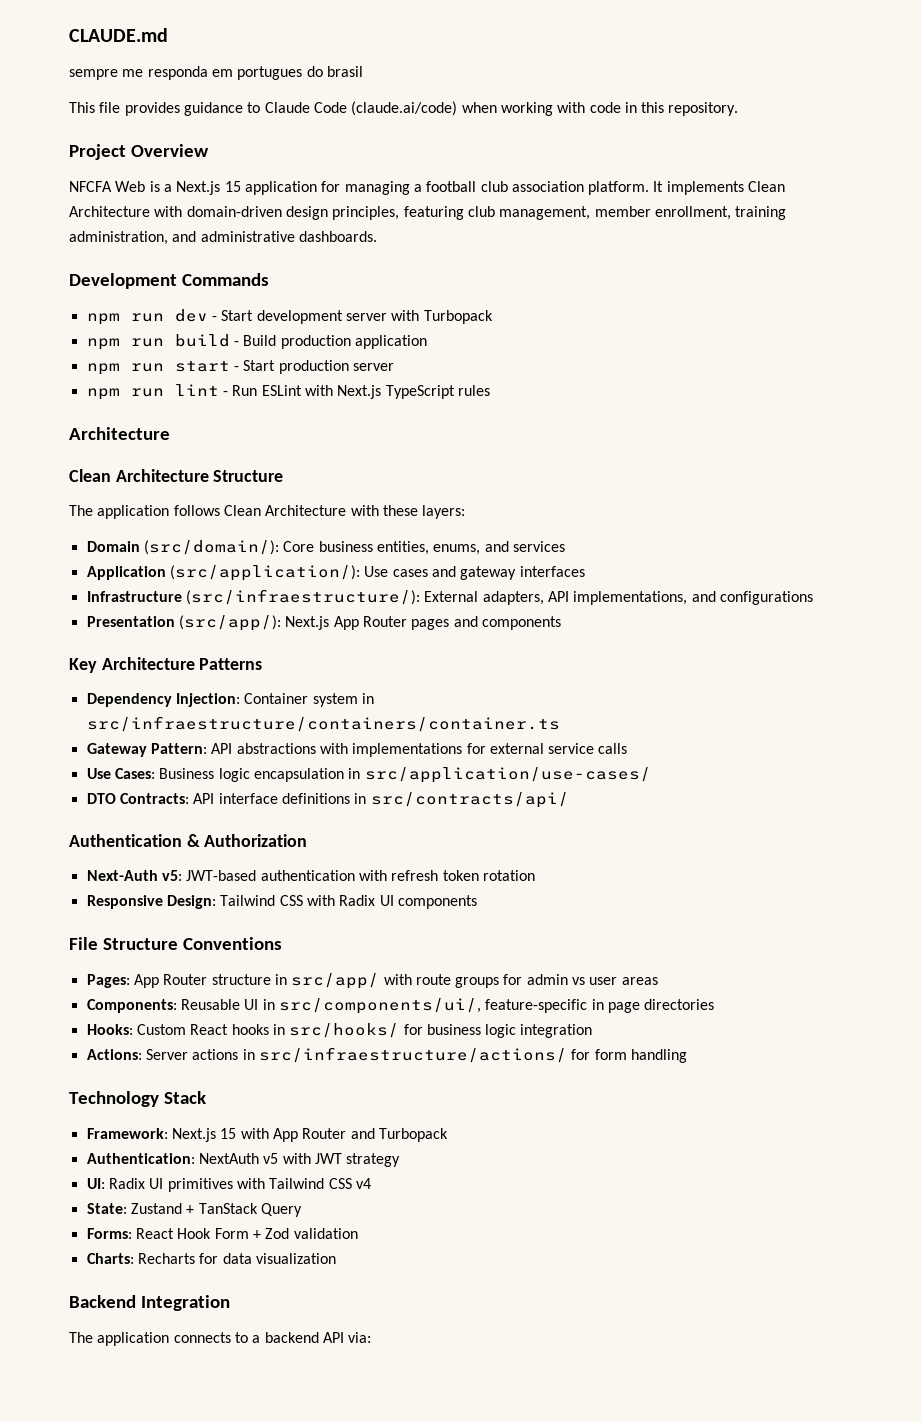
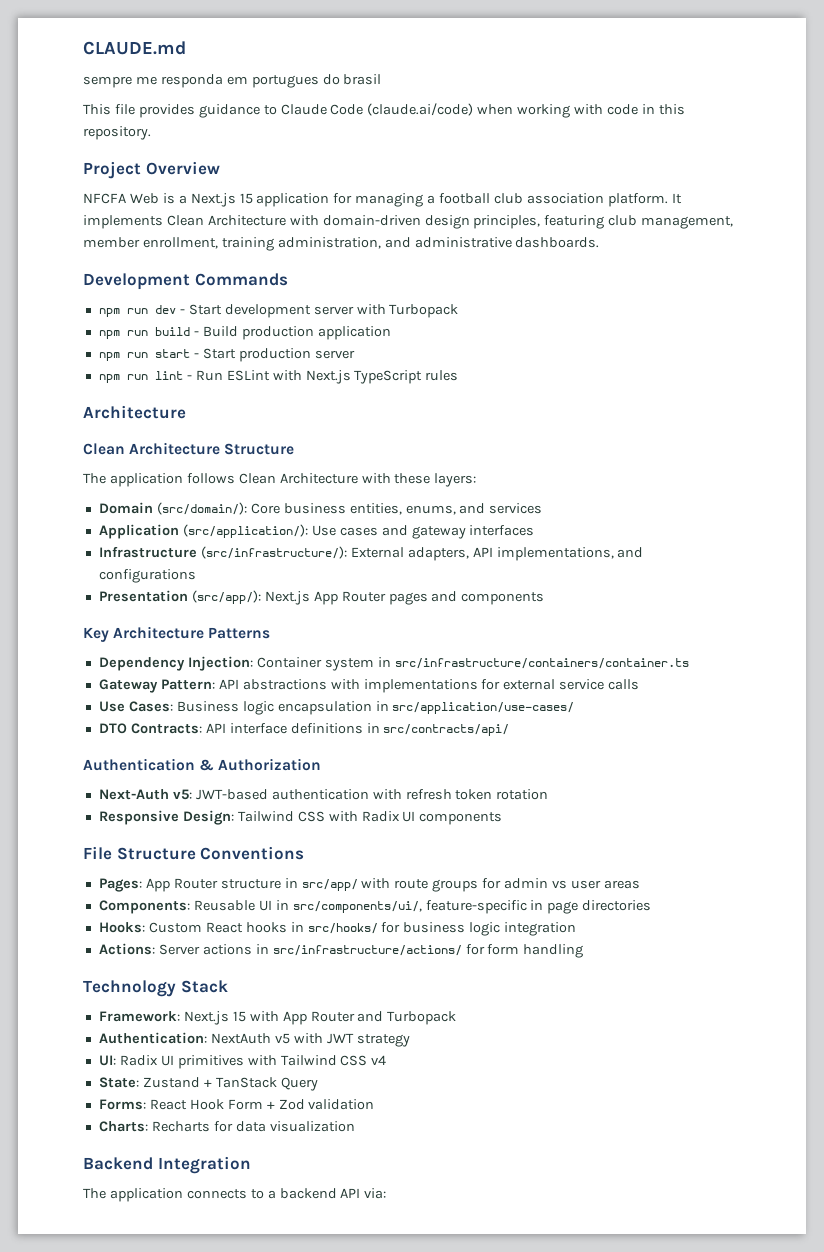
- Infrastructure (src/infraestructure/): External adapters, API implementations, and configurations
+ Infrastructure (src/infrastructure/): External adapters, API implementations, and configurations
- Dependency Injection: Container system in src/infraestructure/containers/container.ts
+ Dependency Injection: Container system in src/infrastructure/containers/container.ts
- Actions: Server actions in src/infraestructure/actions/ for form handling
+ Actions: Server actions in src/infrastructure/actions/ for form handling

